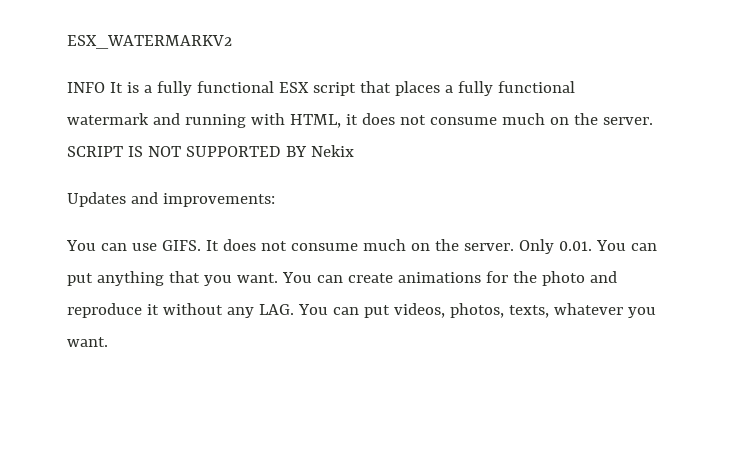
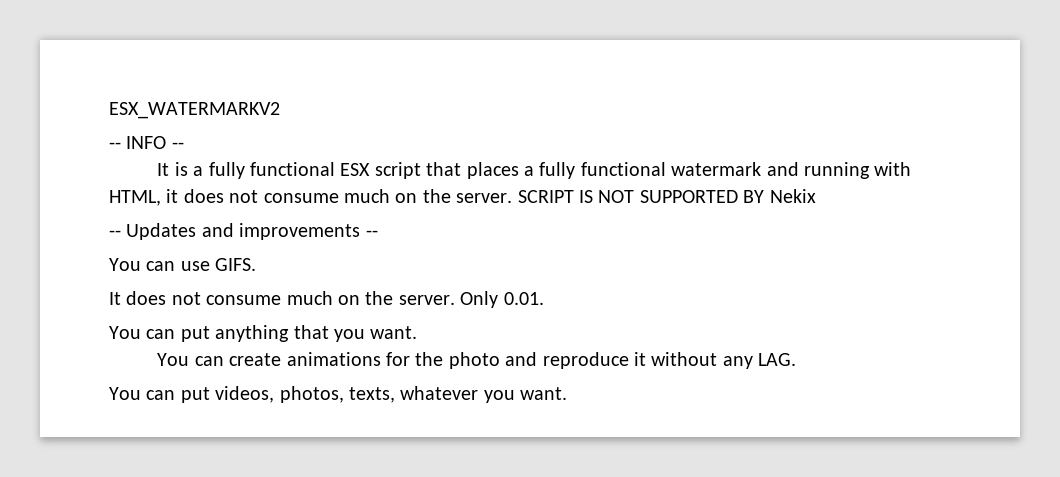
- INFO It is a fully functional ESX script that places a fully functional watermark and running with HTML, it does not consume much on the server.
+ -- INFO --
+ It is a fully functional ESX script that places a fully functional watermark and running with HTML, it does not consume much on the server.
- Updates and improvements:
+ -- Updates and improvements --
- You can use GIFS. It does not consume much on the server.
+ You can use GIFS.
+ It does not consume much on the server.
- Only 0.01. You can put anything that you want. You can create animations for the photo and reproduce it without any LAG. You can put videos, photos, texts, whatever you want.
+ Only 0.01.
+ You can put anything that you want.
+ You can create animations for the photo and reproduce it without any LAG.
+ You can put videos, photos, texts, whatever you want.

